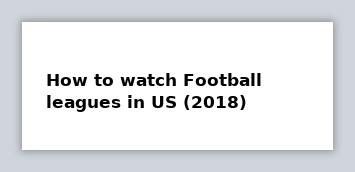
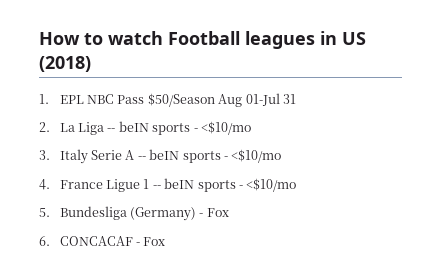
+ 1. EPL NBC Pass $50/Season Aug 01-Jul 31
+ 2. La Liga -- beIN sports - <$10/mo
+ 3. Italy Serie A -- beIN sports - <$10/mo
+ 4. France Ligue 1 -- beIN sports - <$10/mo
+ 5. Bundesliga (Germany) - Fox
+ 6. CONCACAF - Fox

